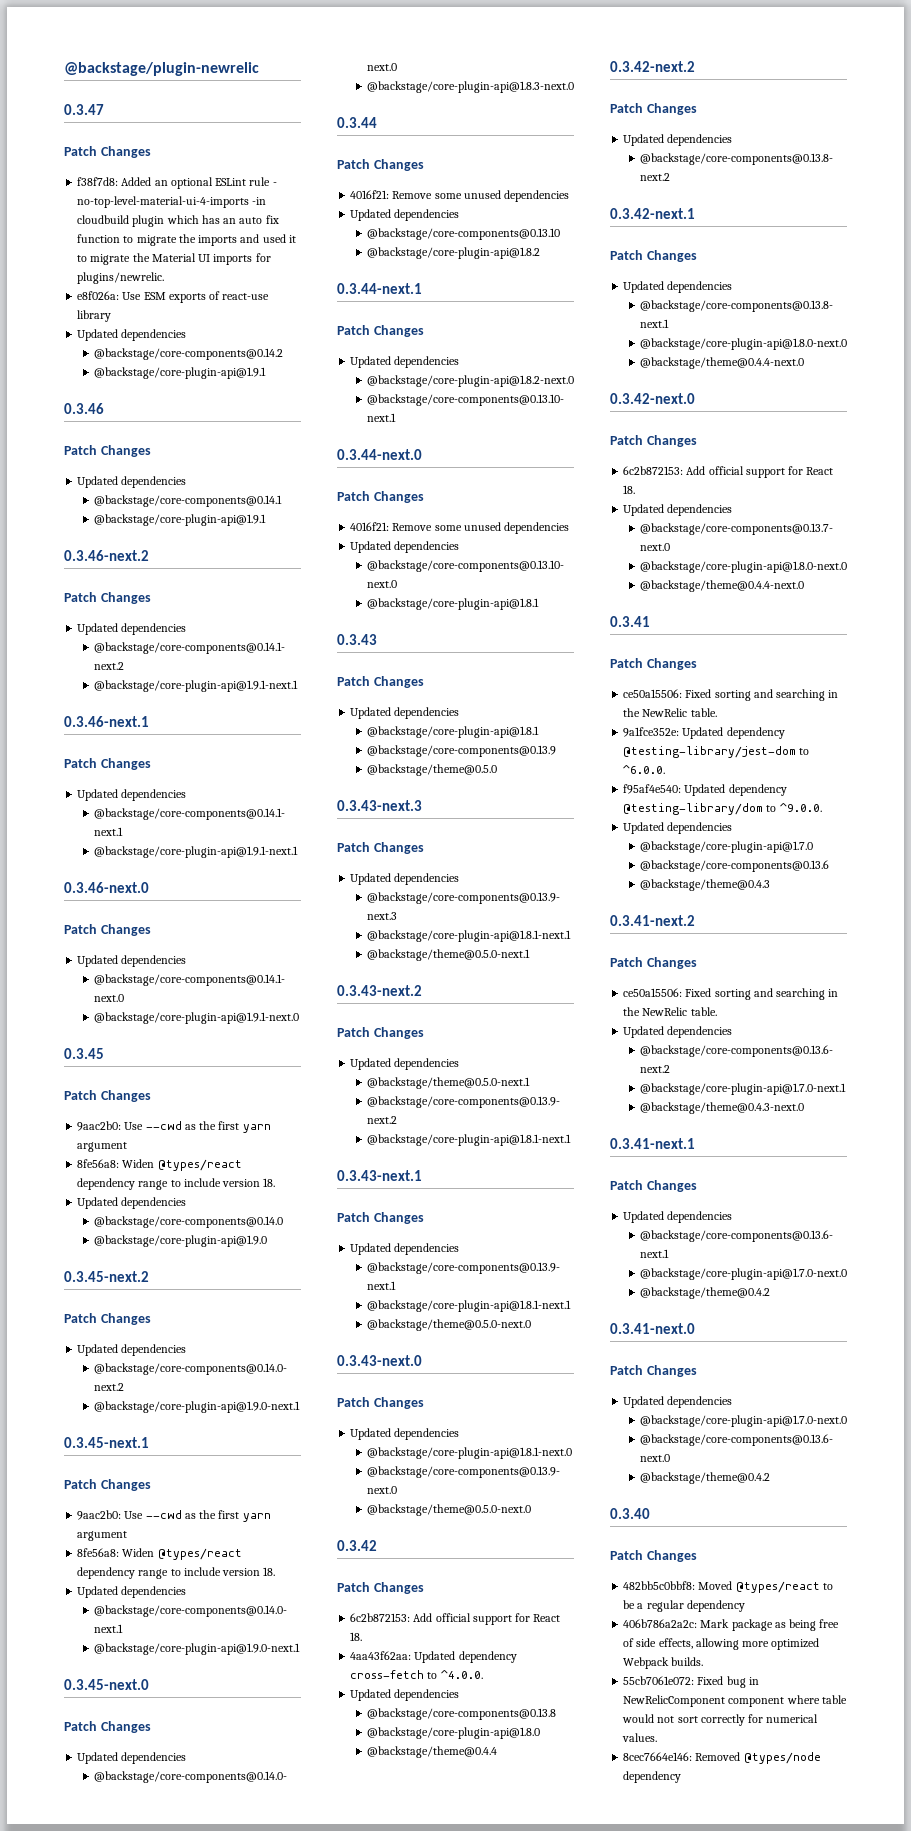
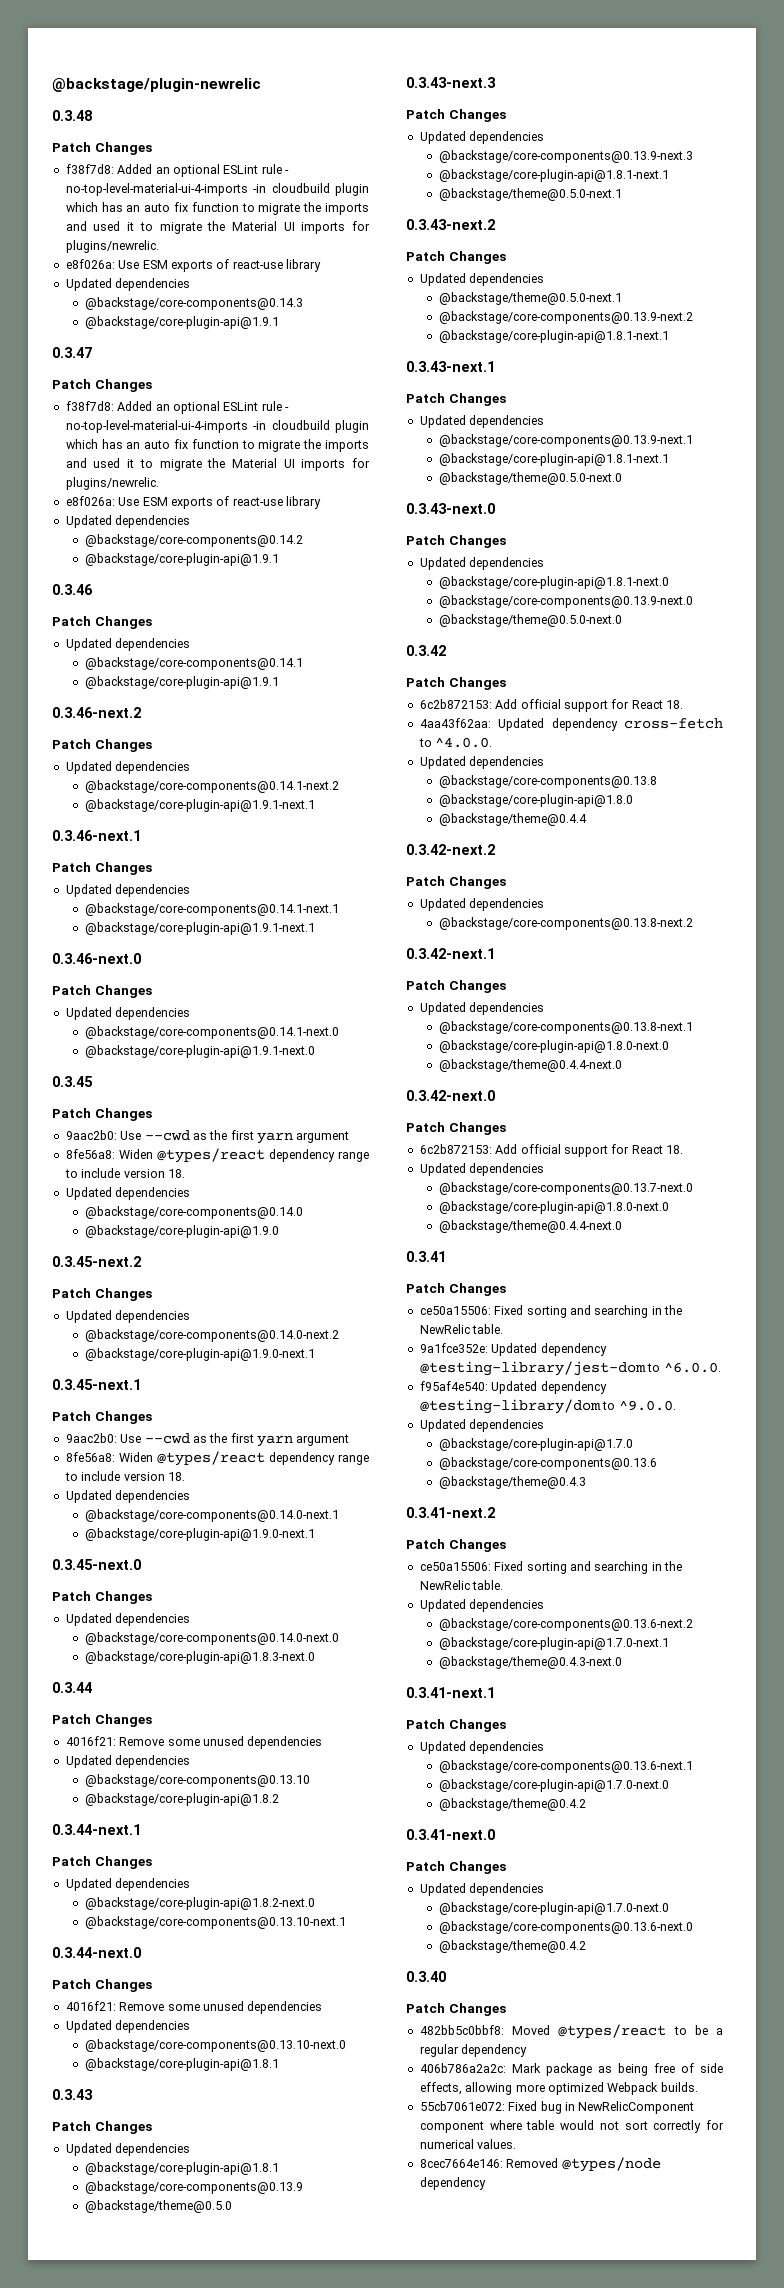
+ 0.3.48
+ Patch Changes
+ f38f7d8: Added an optional ESLint rule - no-top-level-material-ui-4-imports -in cloudbuild plugin which has an auto fix function to migrate the imports and used it to migrate the Material UI imports for plugins/newrelic.
+ e8f026a: Use ESM exports of react-use library
+ Updated dependencies
+ @backstage/core-components@0.14.3
+ @backstage/core-plugin-api@1.9.1

